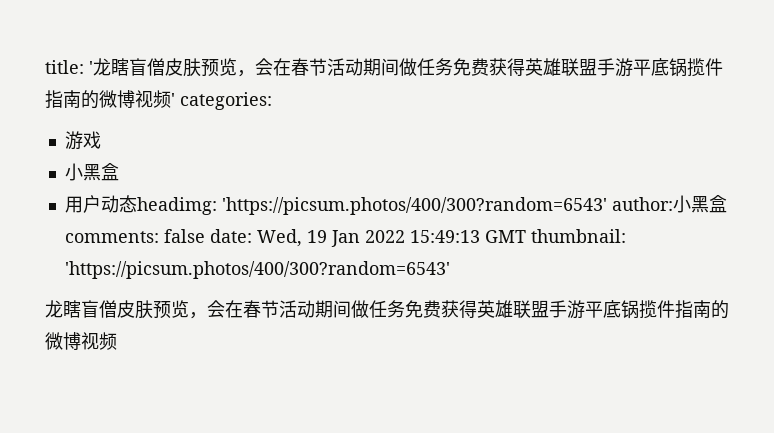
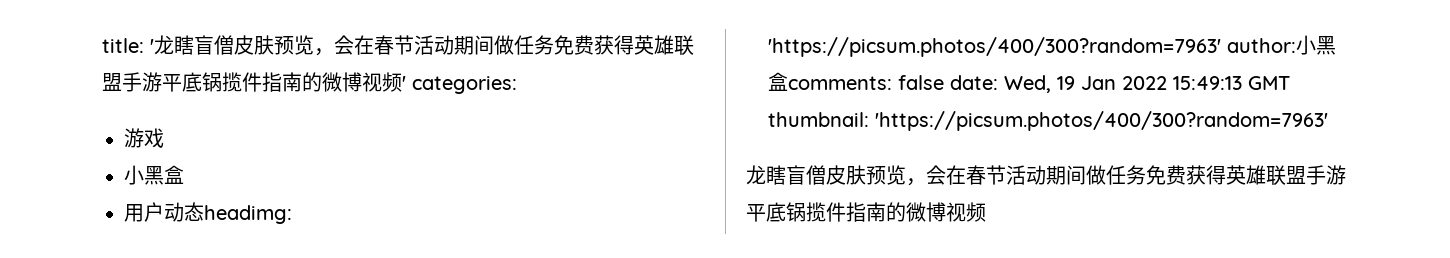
- 用户动态headimg: 'https://picsum.photos/400/300?random=6543' author:小黑盒comments: false date: Wed, 19 Jan 2022 15:49:13 GMT thumbnail: 'https://picsum.photos/400/300?random=6543'
+ 用户动态headimg: 'https://picsum.photos/400/300?random=7963' author:小黑盒comments: false date: Wed, 19 Jan 2022 15:49:13 GMT thumbnail: 'https://picsum.photos/400/300?random=7963'

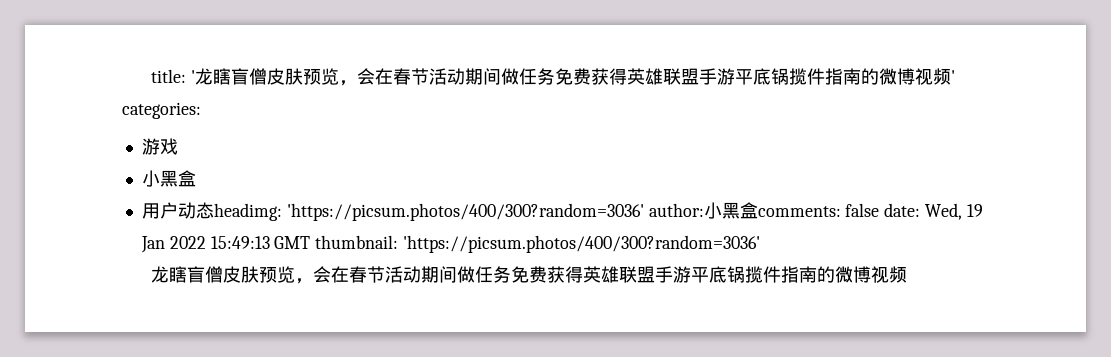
- 用户动态headimg: 'https://picsum.photos/400/300?random=7963' author:小黑盒comments: false date: Wed, 19 Jan 2022 15:49:13 GMT thumbnail: 'https://picsum.photos/400/300?random=7963'
+ 用户动态headimg: 'https://picsum.photos/400/300?random=3036' author:小黑盒comments: false date: Wed, 19 Jan 2022 15:49:13 GMT thumbnail: 'https://picsum.photos/400/300?random=3036'

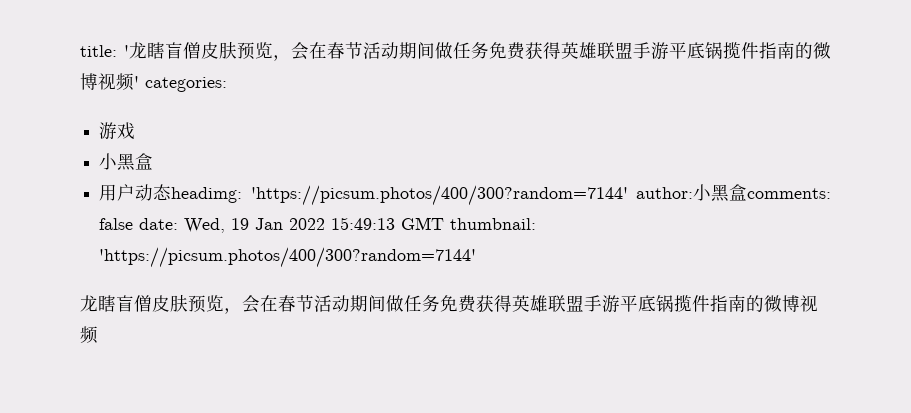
- 用户动态headimg: 'https://picsum.photos/400/300?random=3036' author:小黑盒comments: false date: Wed, 19 Jan 2022 15:49:13 GMT thumbnail: 'https://picsum.photos/400/300?random=3036'
+ 用户动态headimg: 'https://picsum.photos/400/300?random=7144' author:小黑盒comments: false date: Wed, 19 Jan 2022 15:49:13 GMT thumbnail: 'https://picsum.photos/400/300?random=7144'

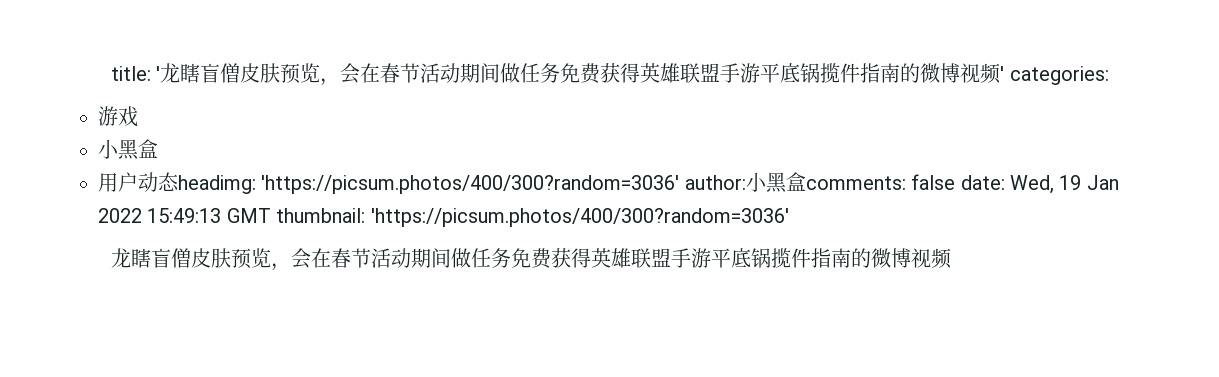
- 用户动态headimg: 'https://picsum.photos/400/300?random=7144' author:小黑盒comments: false date: Wed, 19 Jan 2022 15:49:13 GMT thumbnail: 'https://picsum.photos/400/300?random=7144'
+ 用户动态headimg: 'https://picsum.photos/400/300?random=3036' author:小黑盒comments: false date: Wed, 19 Jan 2022 15:49:13 GMT thumbnail: 'https://picsum.photos/400/300?random=3036'

